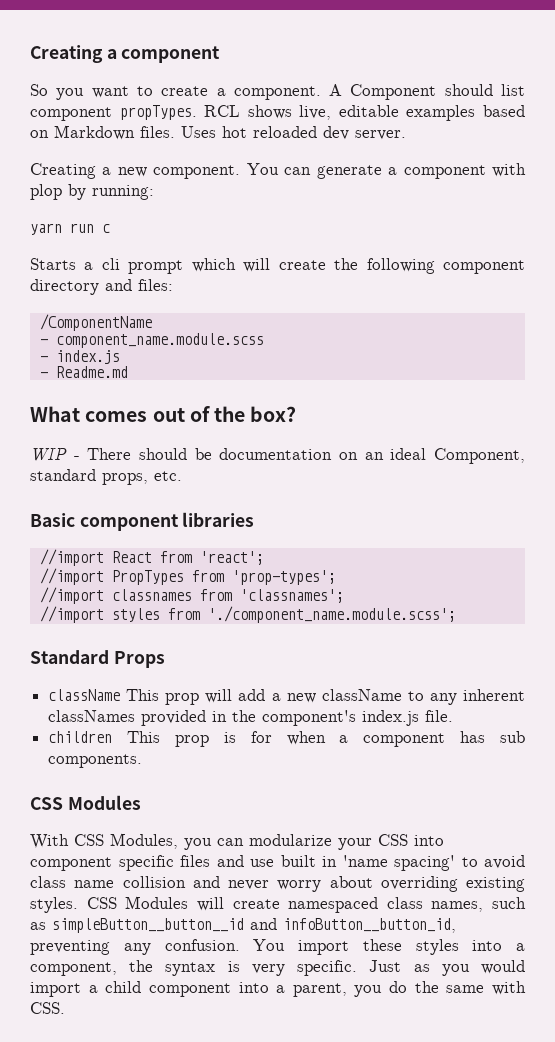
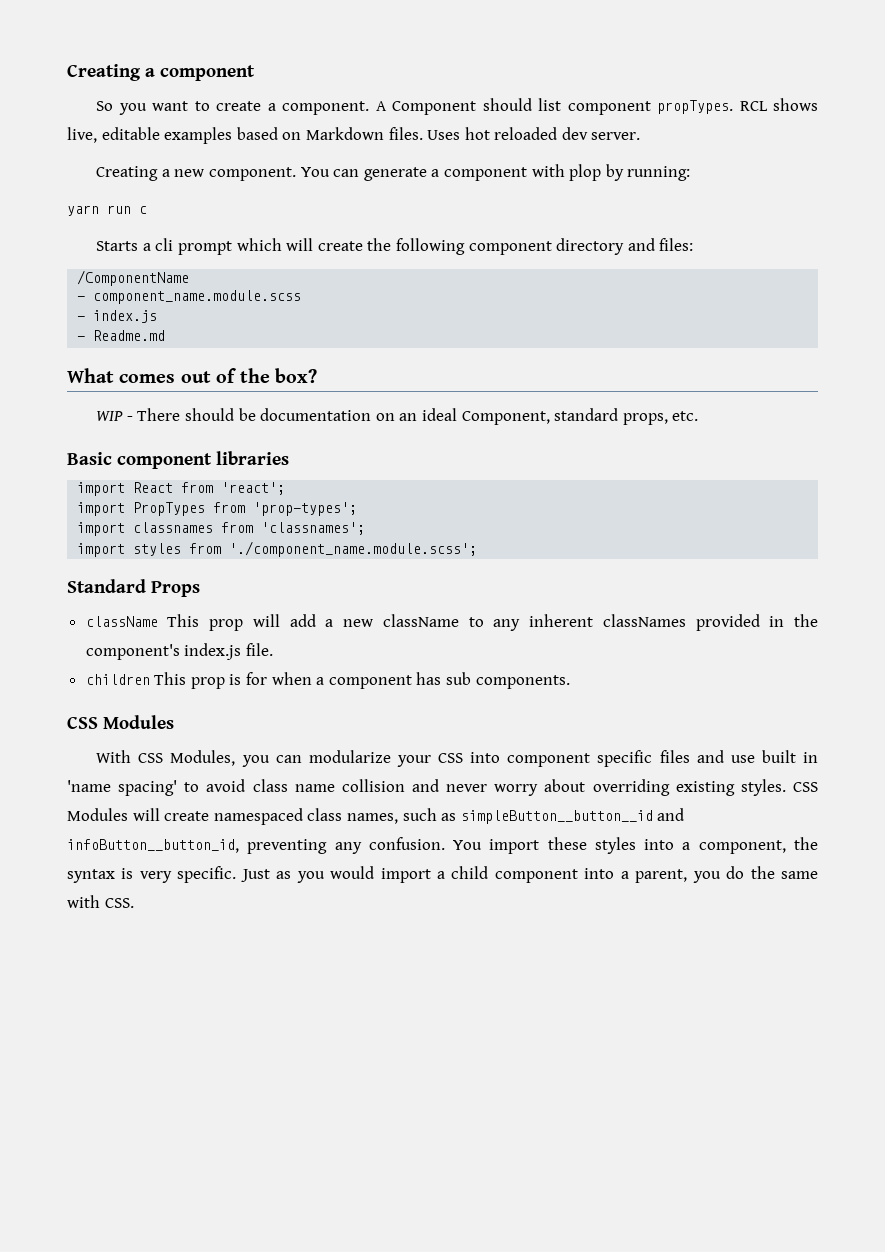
- //import React from 'react';
+ import React from 'react';
- //import PropTypes from 'prop-types';
+ import PropTypes from 'prop-types';
- //import classnames from 'classnames';
+ import classnames from 'classnames';
- //import styles from './component_name.module.scss';
+ import styles from './component_name.module.scss';

